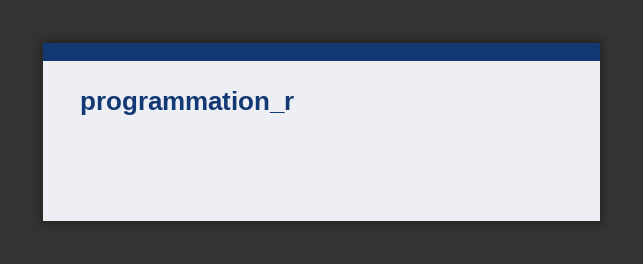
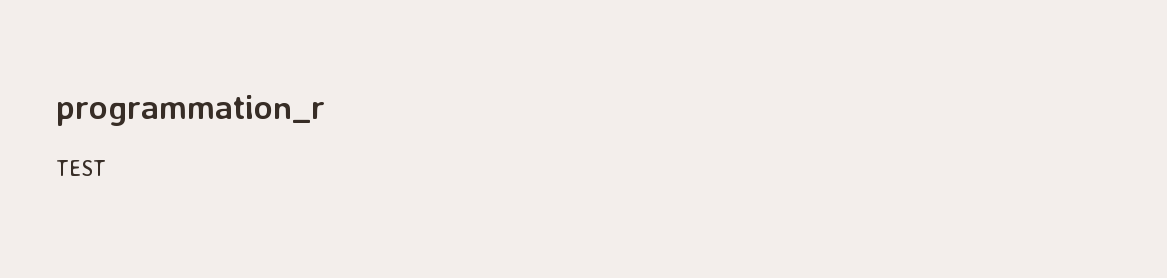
+ TEST

